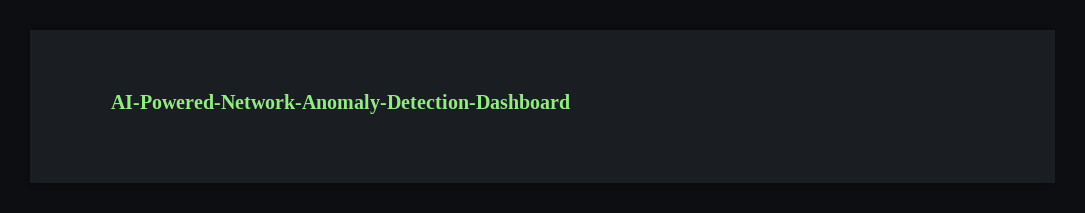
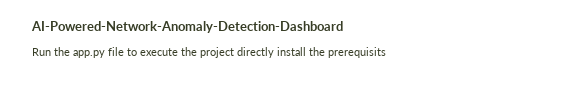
+ Run the app.py file to execute the project directly install the prerequisits

